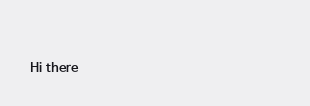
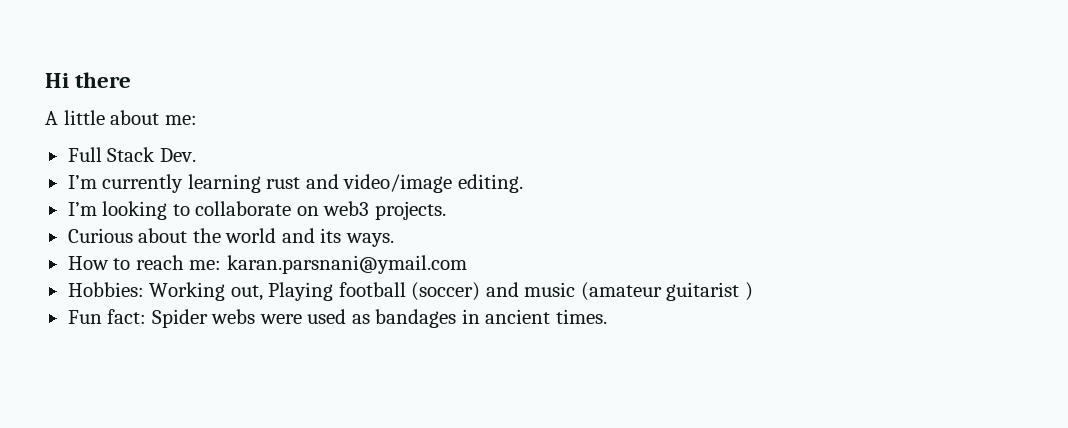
+ A little about me:
+ Full Stack Dev.
+ I’m currently learning rust and video/image editing.
+ I’m looking to collaborate on web3 projects.
+ Curious about the world and its ways.
+ How to reach me: karan.parsnani@ymail.com
+ Hobbies: Working out, Playing football (soccer) and music (amateur guitarist )
+ Fun fact: Spider webs were used as bandages in ancient times.

